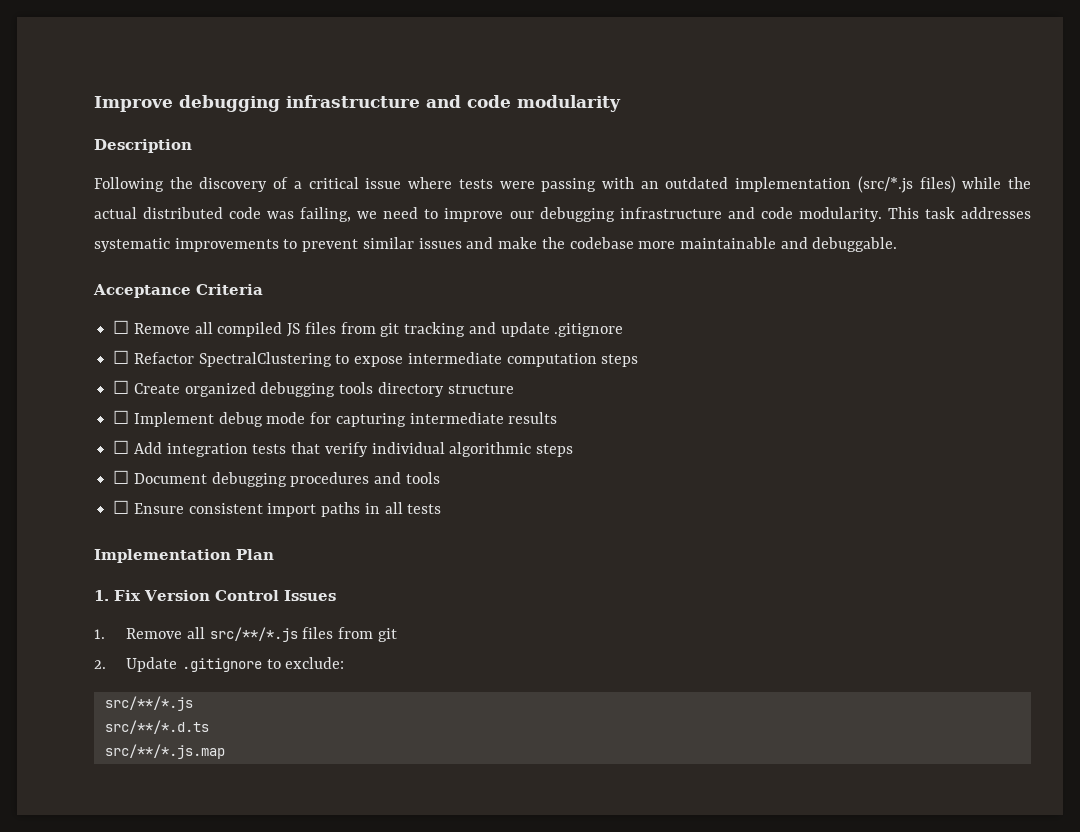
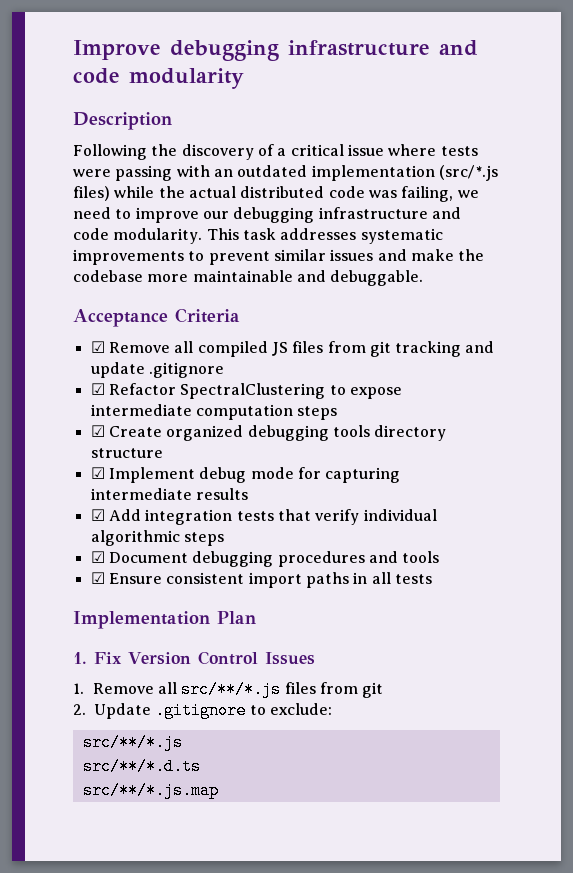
- ☐ Remove all compiled JS files from git tracking and update .gitignore
+ ☑ Remove all compiled JS files from git tracking and update .gitignore
- ☐ Refactor SpectralClustering to expose intermediate computation steps
+ ☑ Refactor SpectralClustering to expose intermediate computation steps
- ☐ Create organized debugging tools directory structure
+ ☑ Create organized debugging tools directory structure
- ☐ Implement debug mode for capturing intermediate results
+ ☑ Implement debug mode for capturing intermediate results
- ☐ Add integration tests that verify individual algorithmic steps
+ ☑ Add integration tests that verify individual algorithmic steps
- ☐ Document debugging procedures and tools
+ ☑ Document debugging procedures and tools
- ☐ Ensure consistent import paths in all tests
+ ☑ Ensure consistent import paths in all tests

